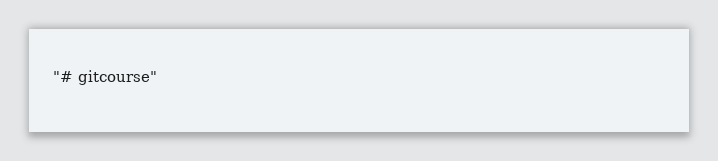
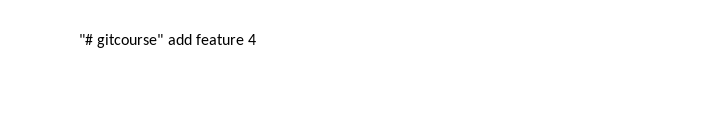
- "# gitcourse"
+ "# gitcourse" add feature 4

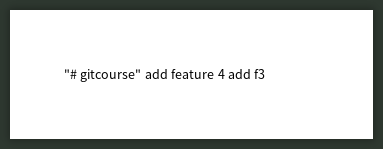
- "# gitcourse" add feature 4
+ "# gitcourse" add feature 4 add f3

